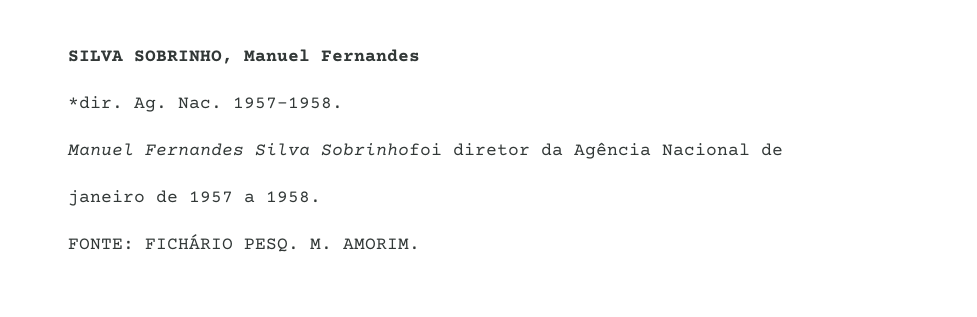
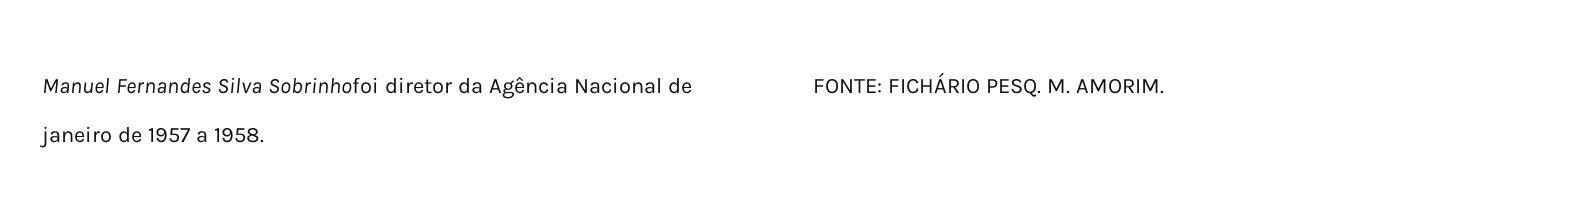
- SILVA SOBRINHO, Manuel Fernandes
- *dir. Ag. Nac. 1957-1958.

